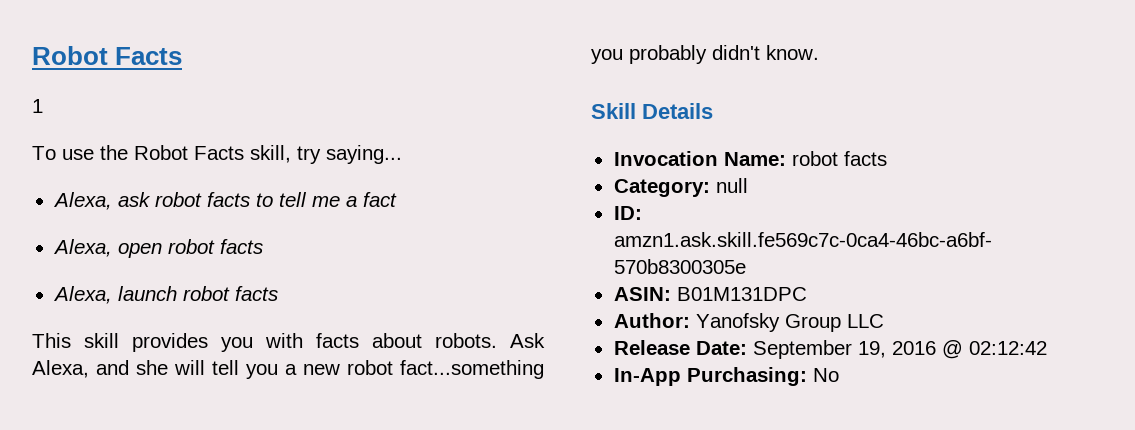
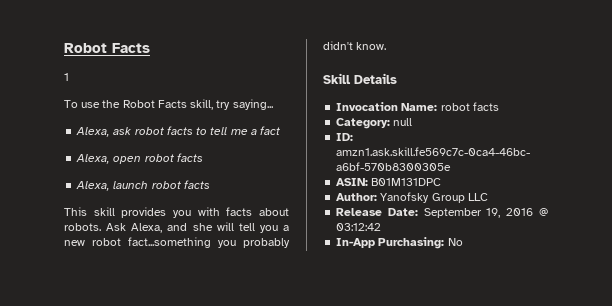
- Release Date: September 19, 2016 @ 02:12:42
+ Release Date: September 19, 2016 @ 03:12:42

